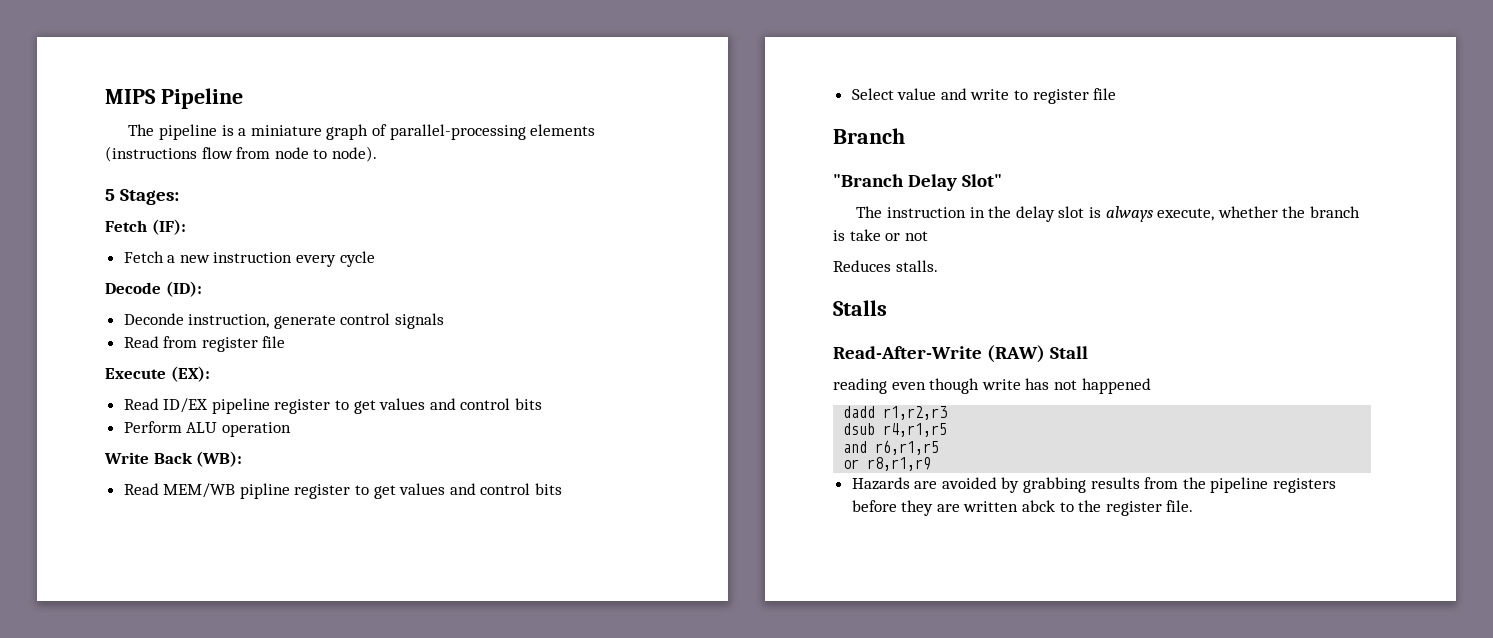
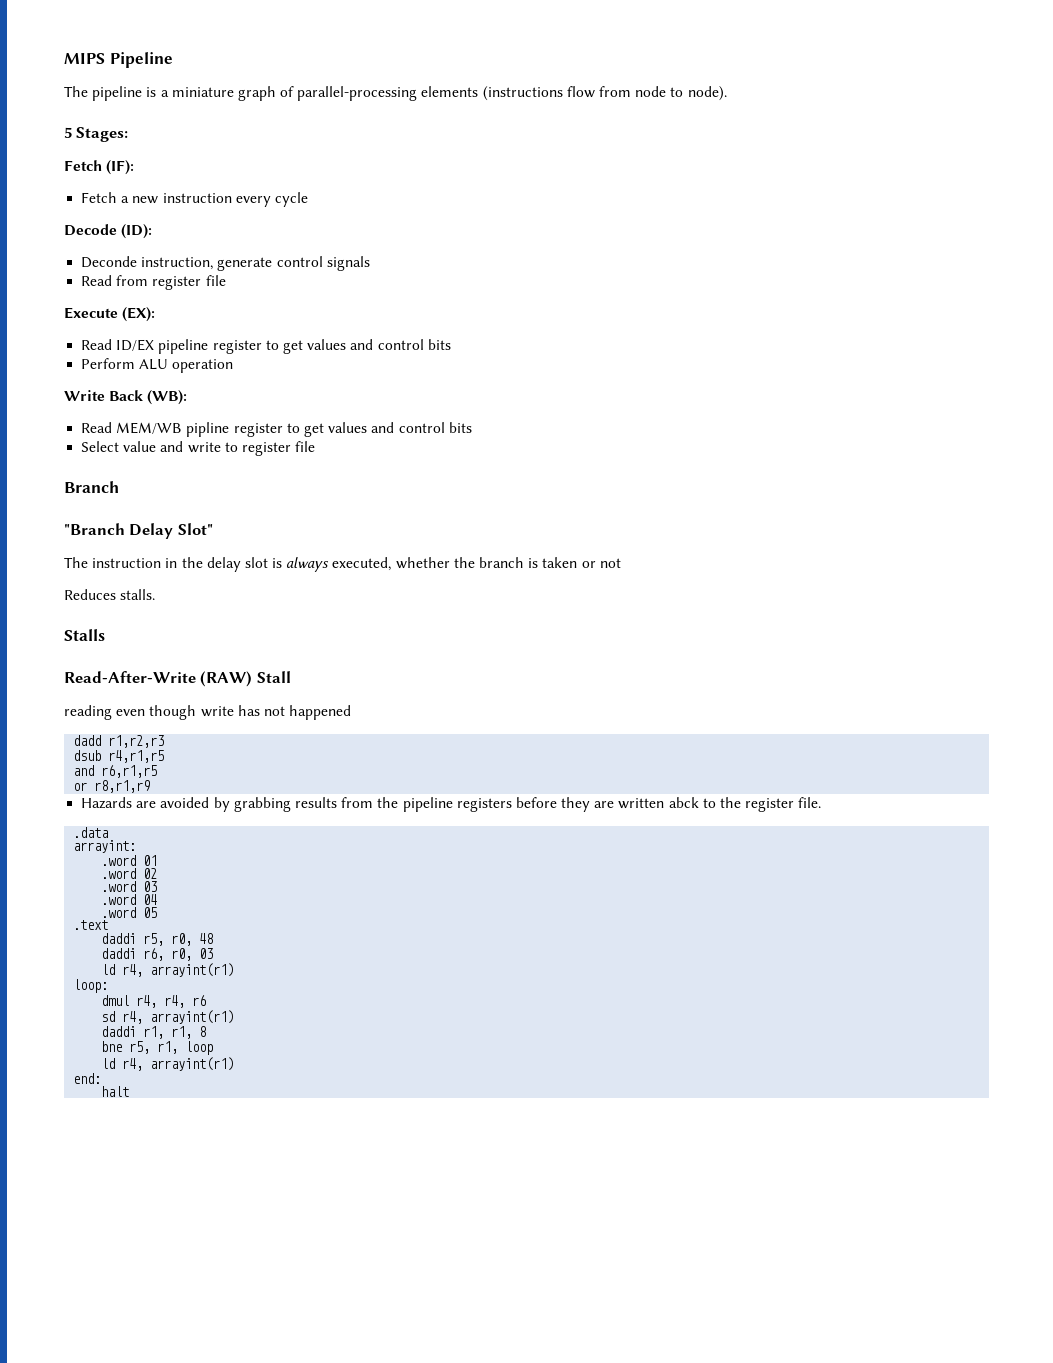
- The instruction in the delay slot is always execute, whether the branch is take or not
+ The instruction in the delay slot is always executed, whether the branch is taken or not
+ .data
+ arrayint:
+ .word 01
+ .word 02
+ .word 03
+ .word 04
+ .word 05
+ .text
+ daddi r5, r0, 48
+ daddi r6, r0, 03
+ ld r4, arrayint(r1)
+ loop:
+ dmul r4, r4, r6
+ sd r4, arrayint(r1)
+ daddi r1, r1, 8
+ bne r5, r1, loop
+ ld r4, arrayint(r1)
+ end:
+ halt

